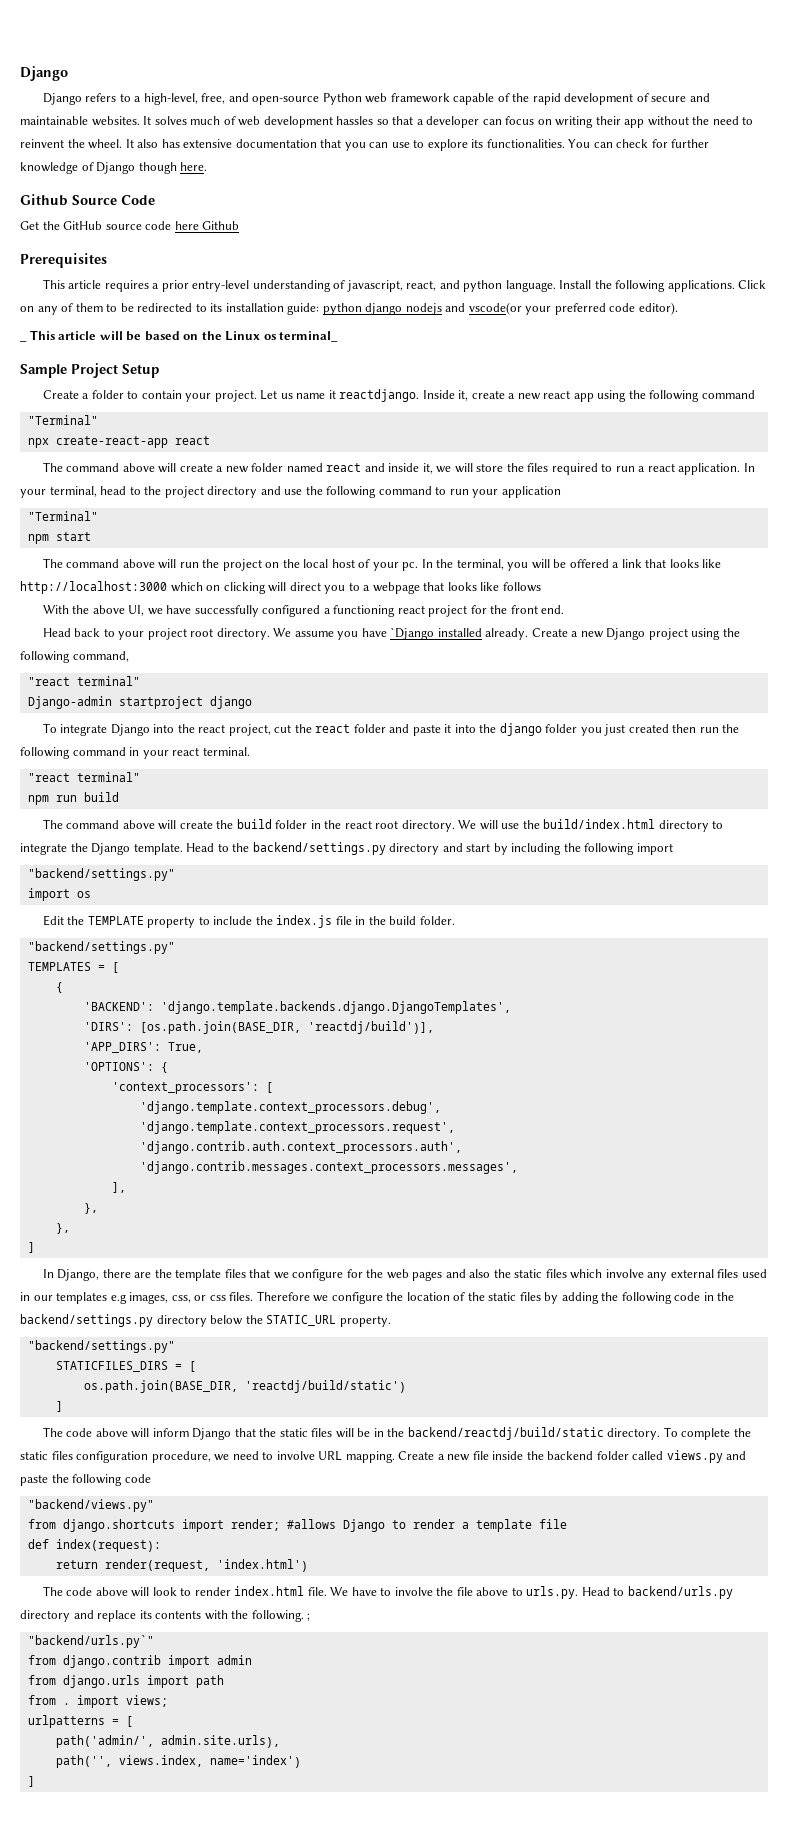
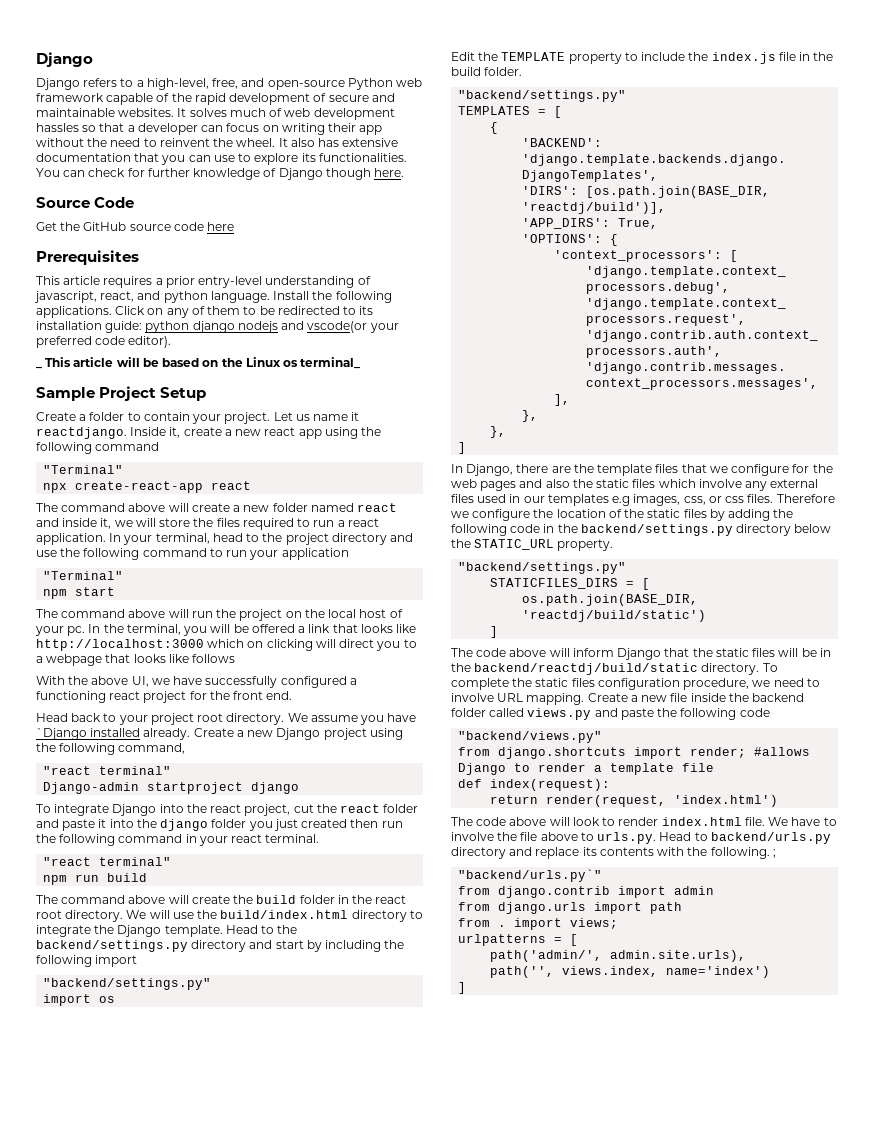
- Github Source Code
+ Source Code
- Get the GitHub source code here Github
+ Get the GitHub source code here

